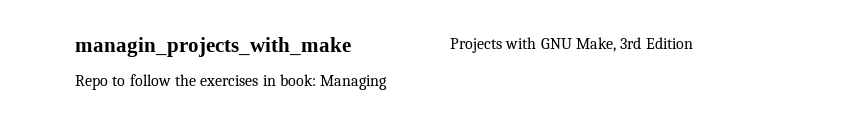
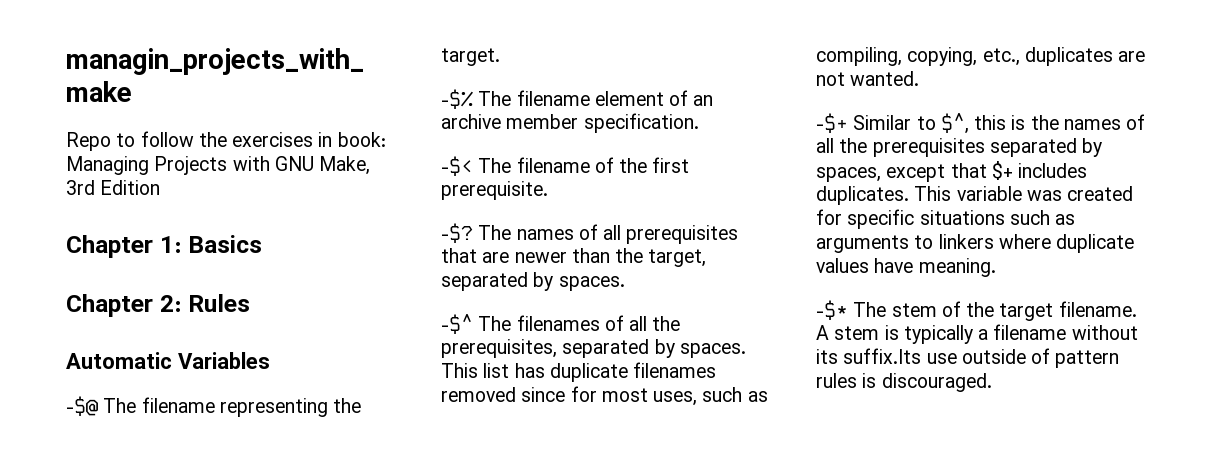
+ Chapter 1: Basics
+ Chapter 2: Rules
+ Automatic Variables
+ -$@ The filename representing the target.
+ -$% The filename element of an archive member specification.
+ -$< The filename of the first prerequisite.
+ -$? The names of all prerequisites that are newer than the target, separated by spaces.
+ -$^ The filenames of all the prerequisites, separated by spaces. This list has duplicate filenames removed since for most uses, such as compiling, copying, etc., duplicates are not wanted.
+ -$+ Similar to $^, this is the names of all the prerequisites separated by spaces, except that $+ includes duplicates. This variable was created for specific situations such as arguments to linkers where duplicate values have meaning.
+ -$* The stem of the target filename. A stem is typically a filename without its suffix.Its use outside of pattern rules is discouraged.

